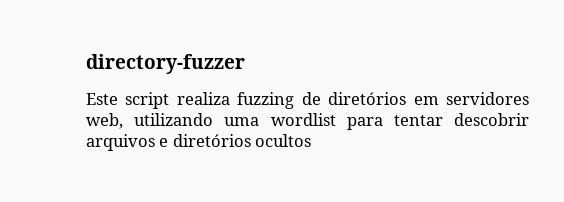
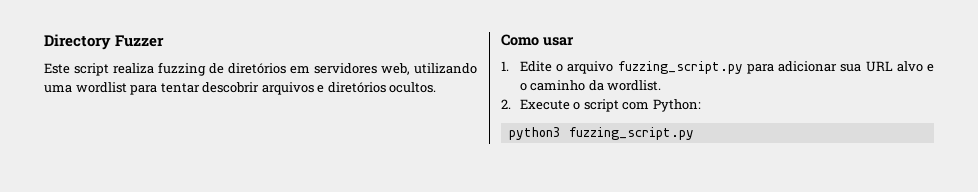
- directory-fuzzer
+ Directory Fuzzer
- Este script realiza fuzzing de diretórios em servidores web, utilizando uma wordlist para tentar descobrir arquivos e diretórios ocultos
+ Este script realiza fuzzing de diretórios em servidores web, utilizando uma wordlist para tentar descobrir arquivos e diretórios ocultos.
+ Como usar
+ 1. Edite o arquivo fuzzing_script.py para adicionar sua URL alvo e o caminho da wordlist.
+ 2. Execute o script com Python:
+ python3 fuzzing_script.py

